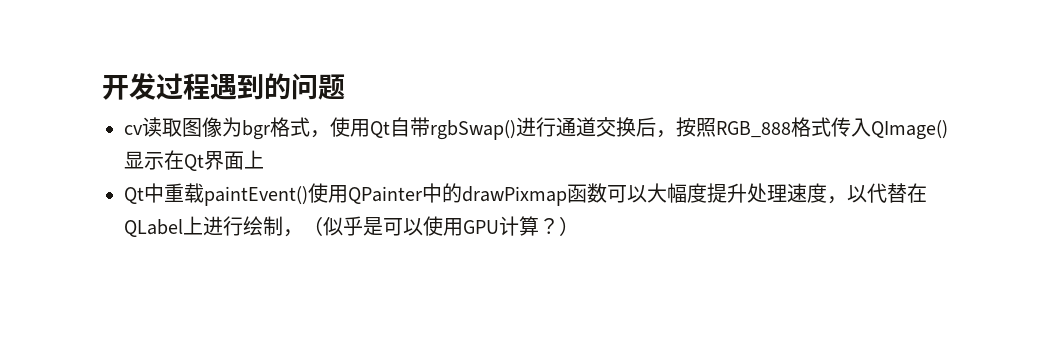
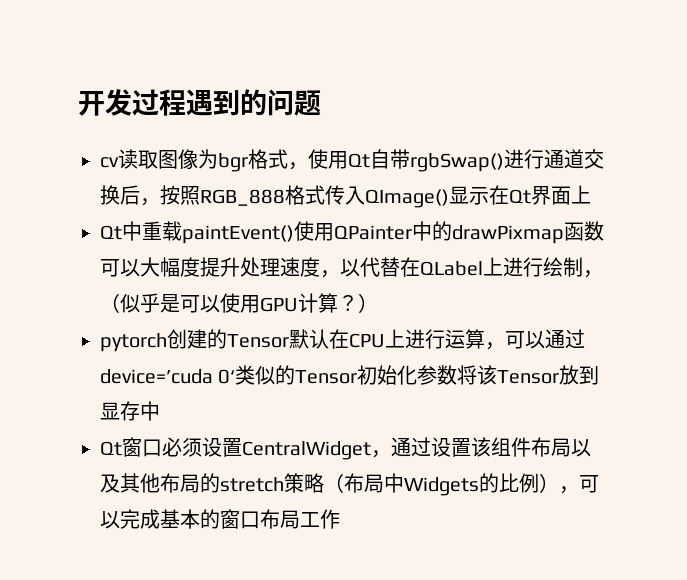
+ pytorch创建的Tensor默认在CPU上进行运算，可以通过device=’cuda 0‘类似的Tensor初始化参数将该Tensor放到显存中
+ Qt窗口必须设置CentralWidget，通过设置该组件布局以及其他布局的stretch策略（布局中Widgets的比例），可以完成基本的窗口布局工作

